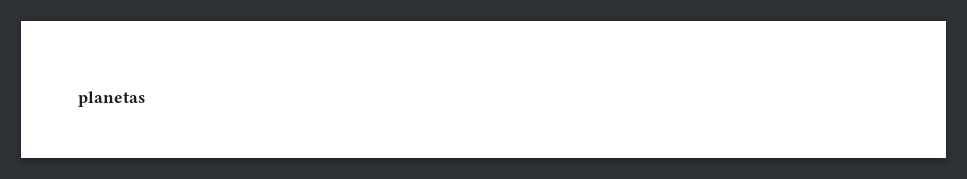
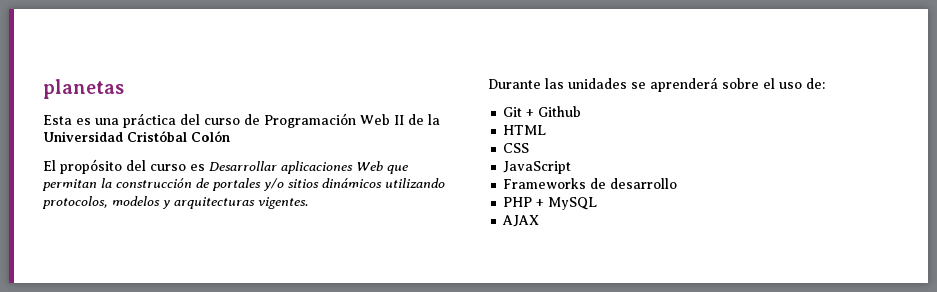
+ Esta es una práctica del curso de Programación Web II de la Universidad Cristóbal Colón
+ El propósito del curso es Desarrollar aplicaciones Web que permitan la construcción de portales y/o sitios dinámicos utilizando protocolos, modelos y arquitecturas vigentes.
+ Durante las unidades se aprenderá sobre el uso de:
+ Git + Github
+ HTML
+ CSS
+ JavaScript
+ Frameworks de desarrollo
+ PHP + MySQL
+ AJAX

